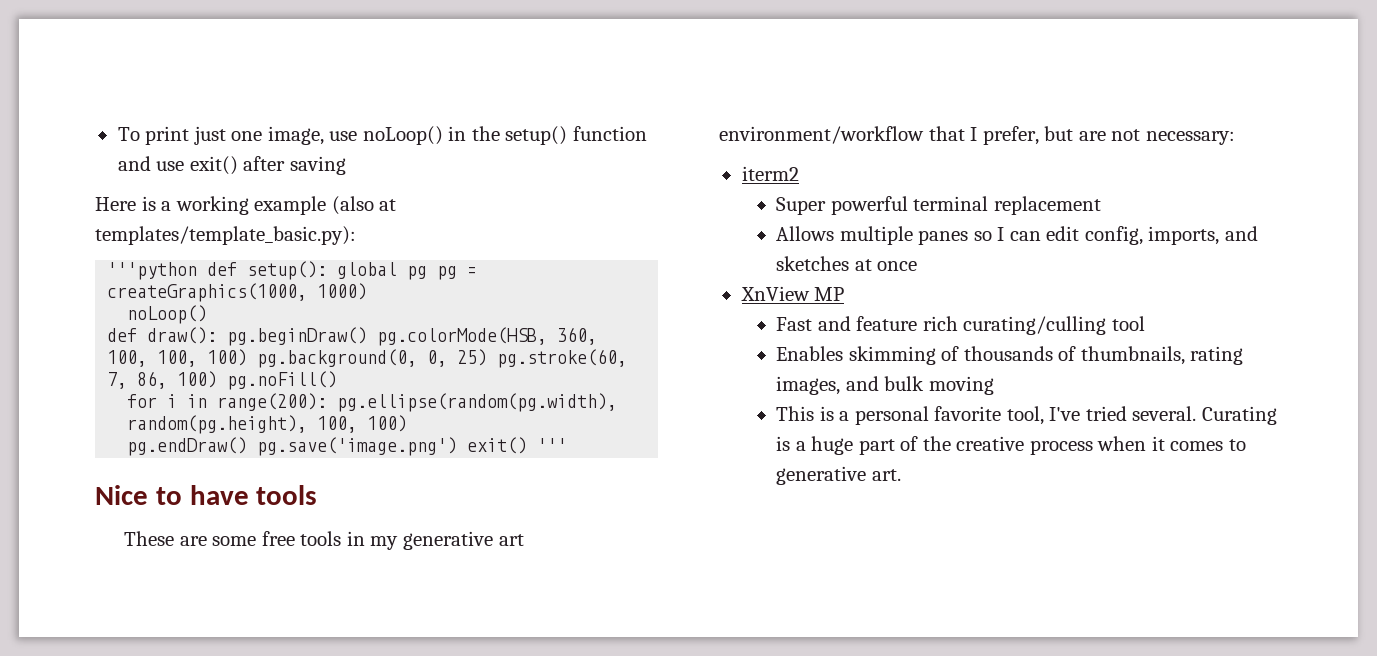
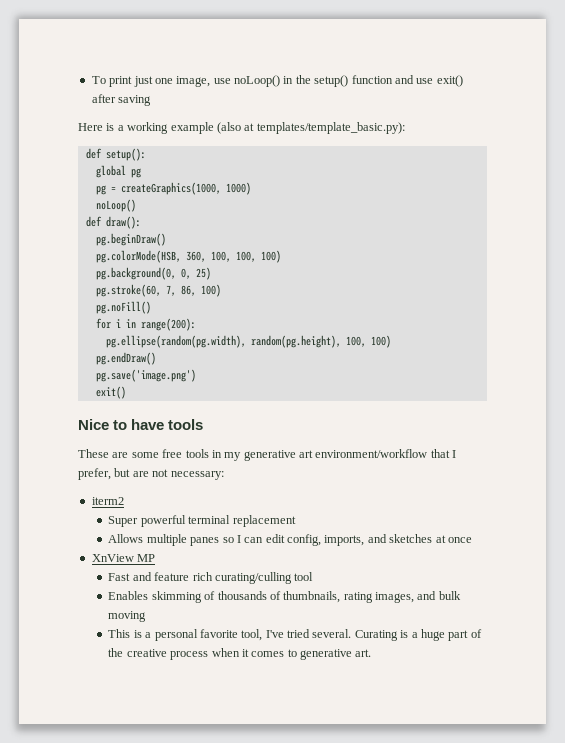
- '''python def setup(): global pg pg = createGraphics(1000, 1000)
+ def setup():
+ global pg
+ pg = createGraphics(1000, 1000)
- def draw(): pg.beginDraw() pg.colorMode(HSB, 360, 100, 100, 100) pg.background(0, 0, 25) pg.stroke(60, 7, 86, 100) pg.noFill()
+ def draw():
+ pg.beginDraw()
+ pg.colorMode(HSB, 360, 100, 100, 100)
+ pg.background(0, 0, 25)
+ pg.stroke(60, 7, 86, 100)
+ pg.noFill()
- for i in range(200): pg.ellipse(random(pg.width), random(pg.height), 100, 100)
+ for i in range(200):
+ pg.ellipse(random(pg.width), random(pg.height), 100, 100)
- pg.endDraw() pg.save('image.png') exit() '''
+ pg.endDraw()
+ pg.save('image.png')
+ exit()

